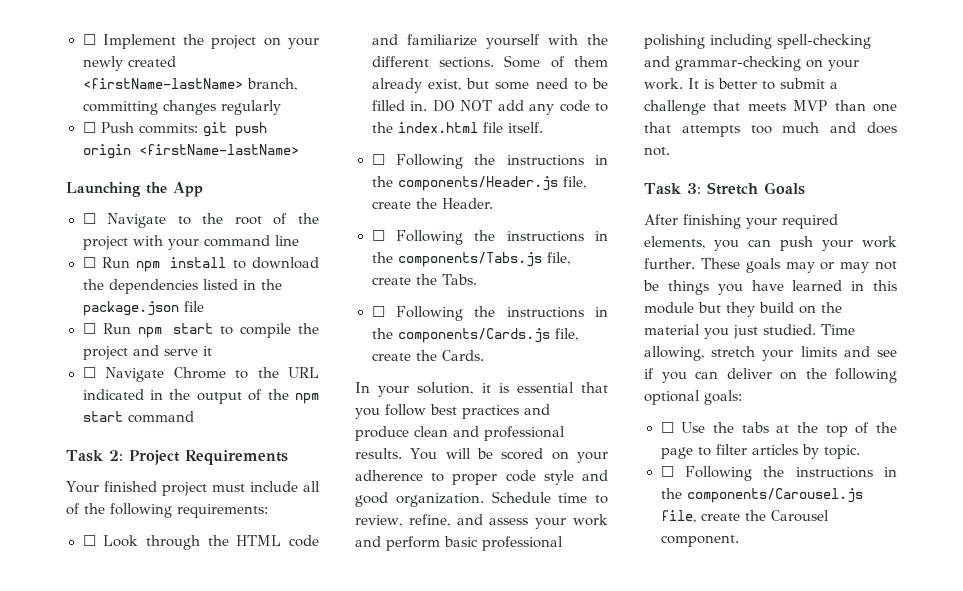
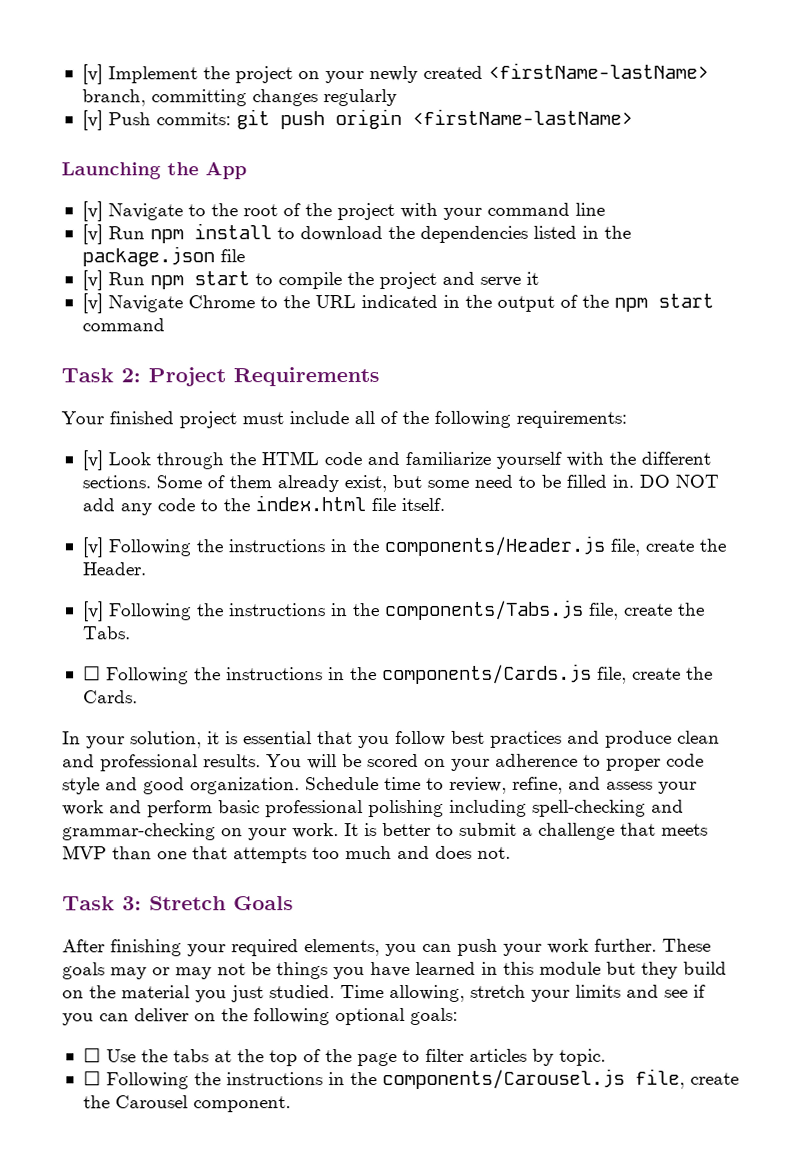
- ☐ Implement the project on your newly created <firstName-lastName> branch, committing changes regularly
+ [v] Implement the project on your newly created <firstName-lastName> branch, committing changes regularly
- ☐ Push commits: git push origin <firstName-lastName>
+ [v] Push commits: git push origin <firstName-lastName>
- ☐ Navigate to the root of the project with your command line
+ [v] Navigate to the root of the project with your command line
- ☐ Run npm install to download the dependencies listed in the package.json file
+ [v] Run npm install to download the dependencies listed in the package.json file
- ☐ Run npm start to compile the project and serve it
+ [v] Run npm start to compile the project and serve it
- ☐ Navigate Chrome to the URL indicated in the output of the npm start command
+ [v] Navigate Chrome to the URL indicated in the output of the npm start command
- ☐ Look through the HTML code and familiarize yourself with the different sections.
+ [v] Look through the HTML code and familiarize yourself with the different sections.
- ☐ Following the instructions in the components/Header.js file, create the Header.
+ [v] Following the instructions in the components/Header.js file, create the Header.
- ☐ Following the instructions in the components/Tabs.js file, create the Tabs.
+ [v] Following the instructions in the components/Tabs.js file, create the Tabs.

